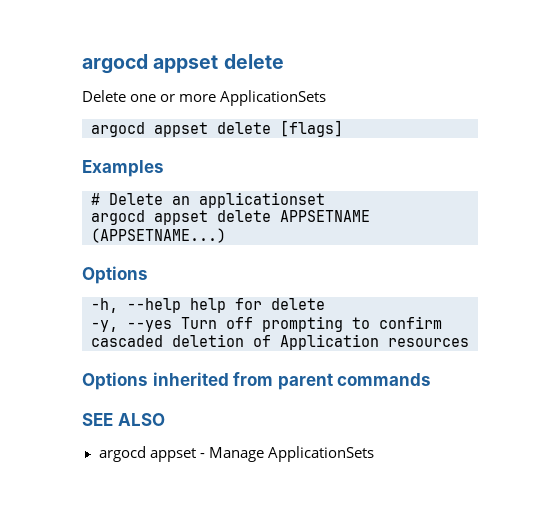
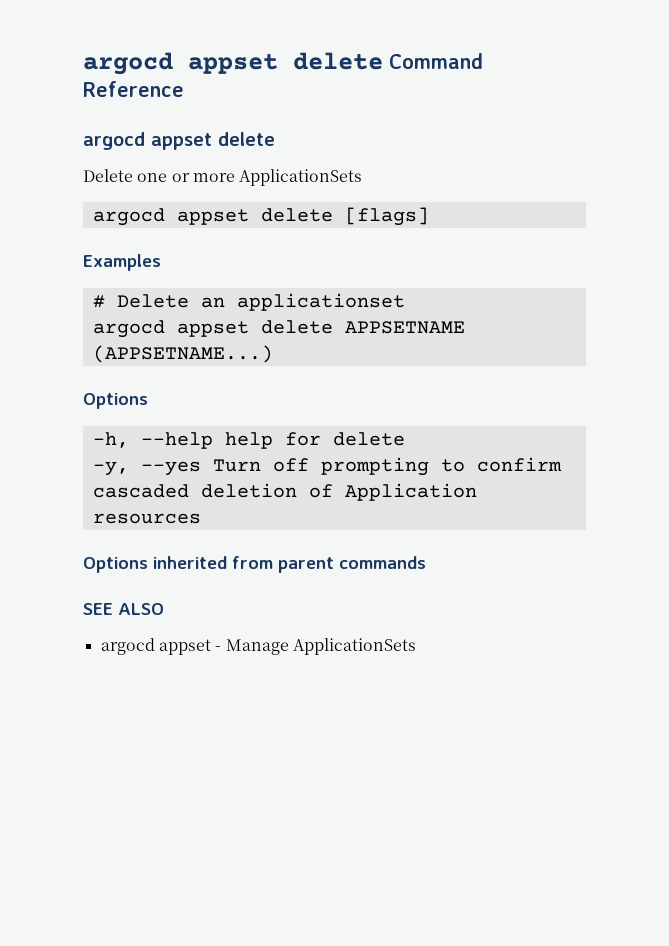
+ argocd appset delete Command Reference

